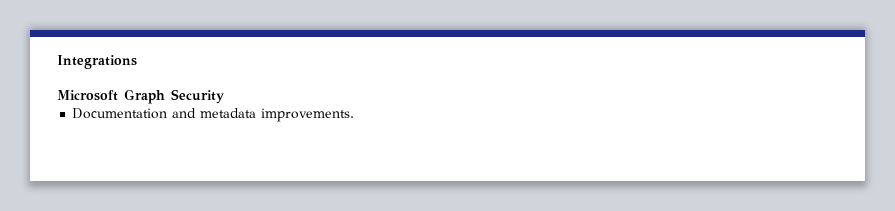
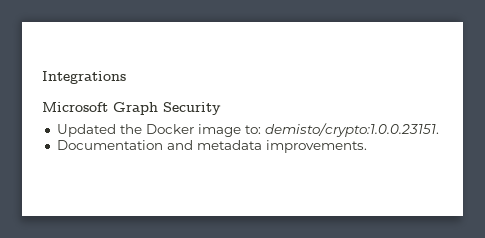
+ Updated the Docker image to: demisto/crypto:1.0.0.23151.

